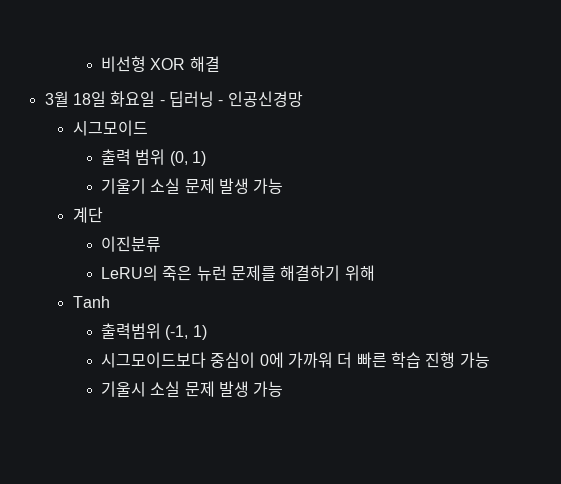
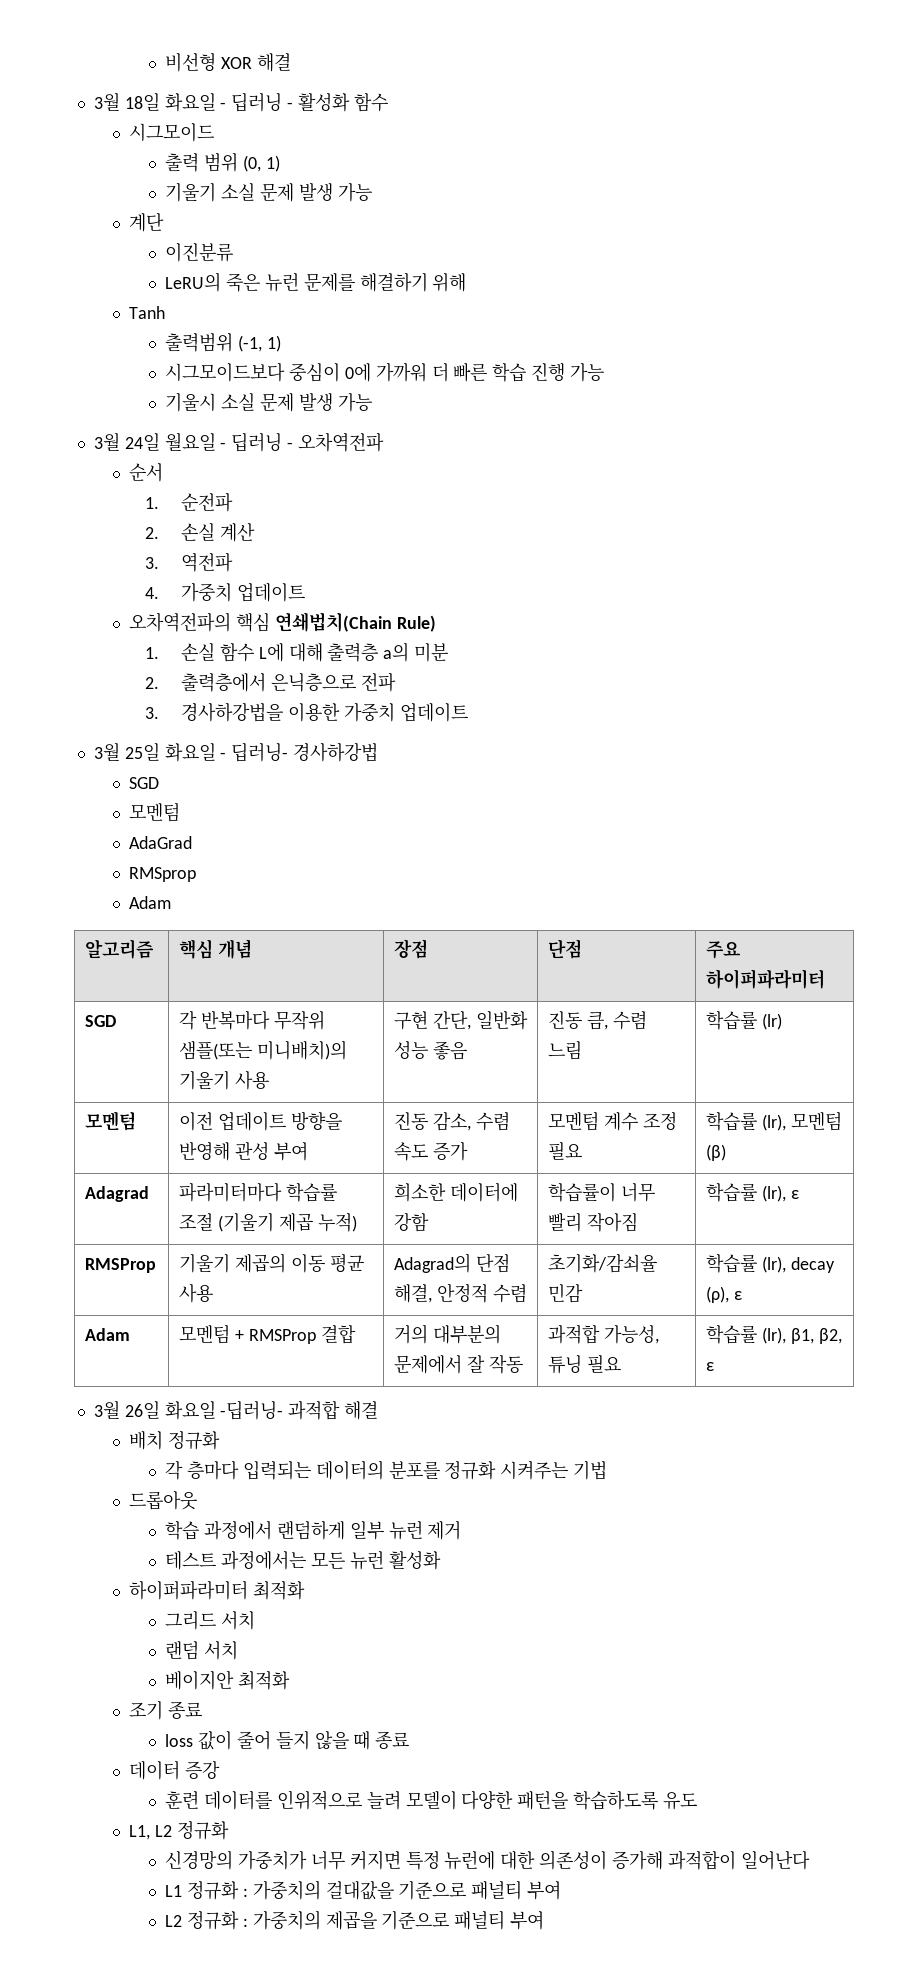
- 3월 18일 화요일 - 딥러닝 - 인공신경망
+ 3월 18일 화요일 - 딥러닝 - 활성화 함수
+ 3월 24일 월요일 - 딥러닝 - 오차역전파
+ 순서
+ 1. 순전파
+ 2. 손실 계산
+ 3. 역전파
+ 4. 가중치 업데이트
+ 오차역전파의 핵심 연쇄법치(Chain Rule)
+ 1. 손실 함수 L에 대해 출력층 a의 미분
+ 2. 출력층에서 은닉층으로 전파
+ 3. 경사하강법을 이용한 가중치 업데이트
+ 3월 25일 화요일 - 딥러닝- 경사하강법
+ SGD
+ 모멘텀
+ AdaGrad
+ RMSprop
+ Adam
+ 알고리즘 | 핵심 개념 | 장점 | 단점 | 주요 하이퍼파라미터
+ SGD | 각 반복마다 무작위 샘플(또는 미니배치)의 기울기 사용 | 구현 간단, 일반화 성능 좋음 | 진동 큼, 수렴 느림 | 학습률 (lr)
+ 모멘텀 | 이전 업데이트 방향을 반영해 관성 부여 | 진동 감소, 수렴 속도 증가 | 모멘텀 계수 조정 필요 | 학습률 (lr), 모멘텀 (β)
+ Adagrad | 파라미터마다 학습률 조절 (기울기 제곱 누적) | 희소한 데이터에 강함 | 학습률이 너무 빨리 작아짐 | 학습률 (lr), ε
+ RMSProp | 기울기 제곱의 이동 평균 사용 | Adagrad의 단점 해결, 안정적 수렴 | 초기화/감쇠율 민감 | 학습률 (lr), decay (ρ), ε
+ Adam | 모멘텀 + RMSProp 결합 | 거의 대부분의 문제에서 잘 작동 | 과적합 가능성, 튜닝 필요 | 학습률 (lr), β1, β2, ε
+ 3월 26일 화요일 -딥러닝- 과적합 해결
+ 배치 정규화
+ 각 층마다 입력되는 데이터의 분포를 정규화 시켜주는 기법
+ 드롭아웃
+ 학습 과정에서 랜덤하게 일부 뉴런 제거
+ 테스트 과정에서는 모든 뉴런 활성화
+ 하이퍼파라미터 최적화
+ 그리드 서치
+ 랜덤 서치
+ 베이지안 최적화
+ 조기 종료
+ loss 값이 줄어 들지 않을 때 종료
+ 데이터 증강
+ 훈련 데이터를 인위적으로 늘려 모델이 다양한 패턴을 학습하도록 유도
+ L1, L2 정규화
+ 신경망의 가중치가 너무 커지면 특정 뉴런에 대한 의존성이 증가해 과적합이 일어난다
+ L1 정규화 : 가중치의 걸대값을 기준으로 패널티 부여
+ L2 정규화 : 가중치의 제곱을 기준으로 패널티 부여

